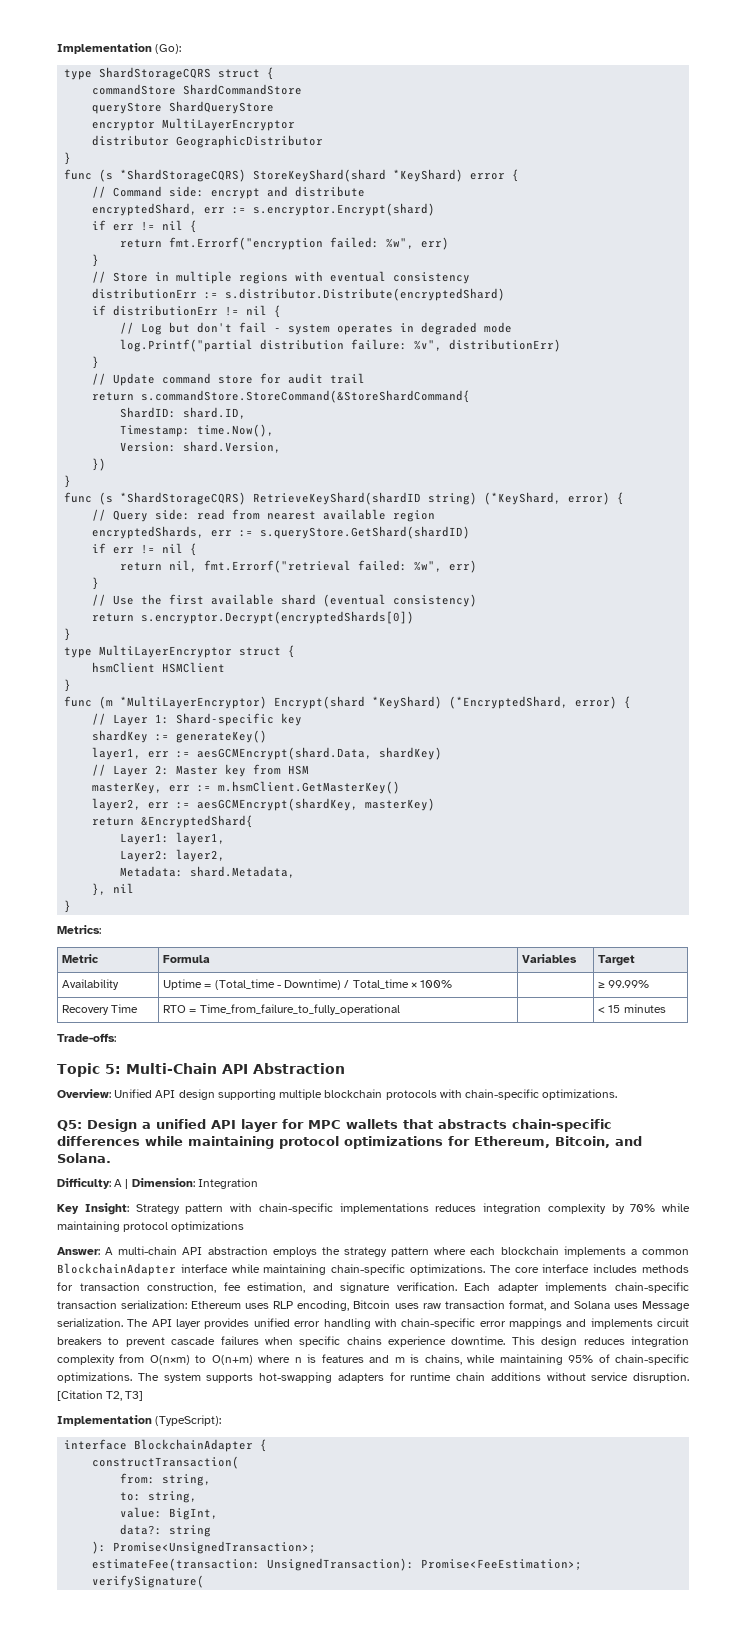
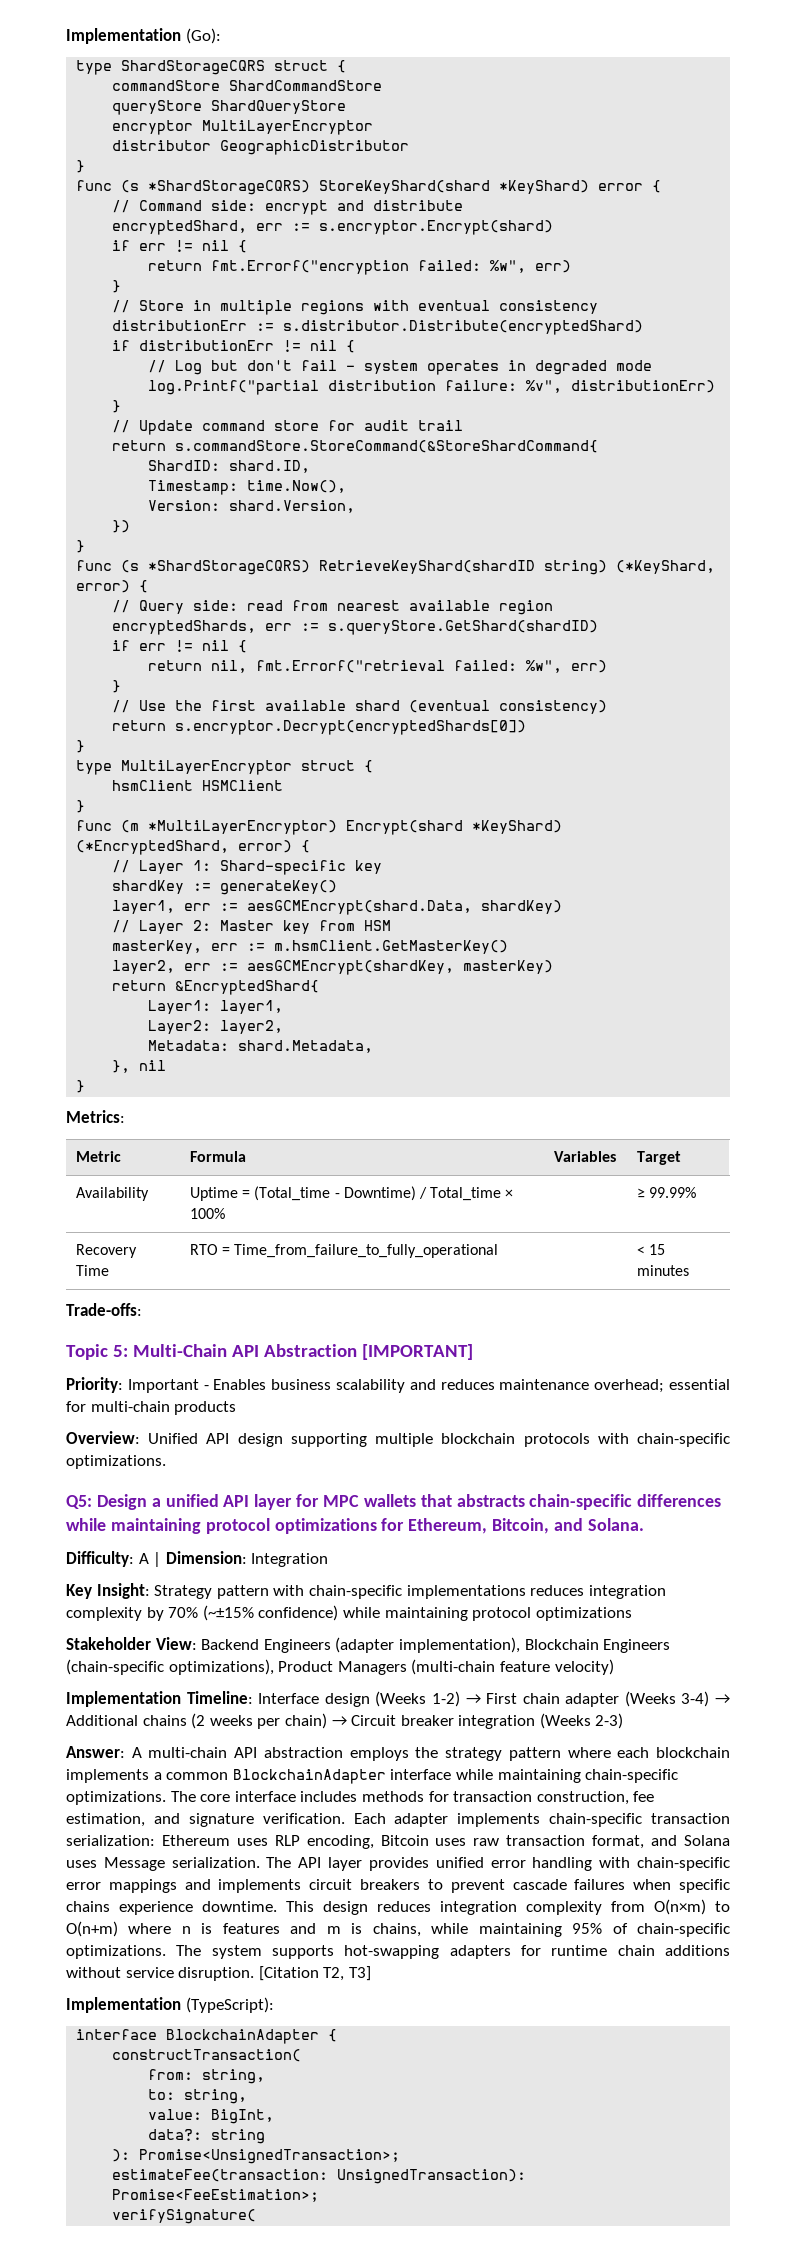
- Topic 5: Multi-Chain API Abstraction
+ Topic 5: Multi-Chain API Abstraction [IMPORTANT]
+ Priority: Important - Enables business scalability and reduces maintenance overhead; essential for multi-chain products
- Key Insight: Strategy pattern with chain-specific implementations reduces integration complexity by 70% while maintaining protocol optimizations
+ Key Insight: Strategy pattern with chain-specific implementations reduces integration complexity by 70% (~±15% confidence) while maintaining protocol optimizations
+ Stakeholder View: Backend Engineers (adapter implementation), Blockchain Engineers (chain-specific optimizations), Product Managers (multi-chain feature velocity)
+ Implementation Timeline: Interface design (Weeks 1-2) → First chain adapter (Weeks 3-4) → Additional chains (2 weeks per chain) → Circuit breaker integration (Weeks 2-3)

